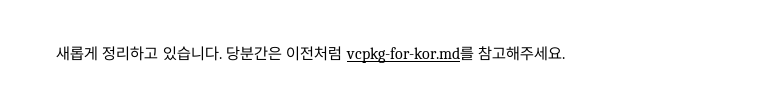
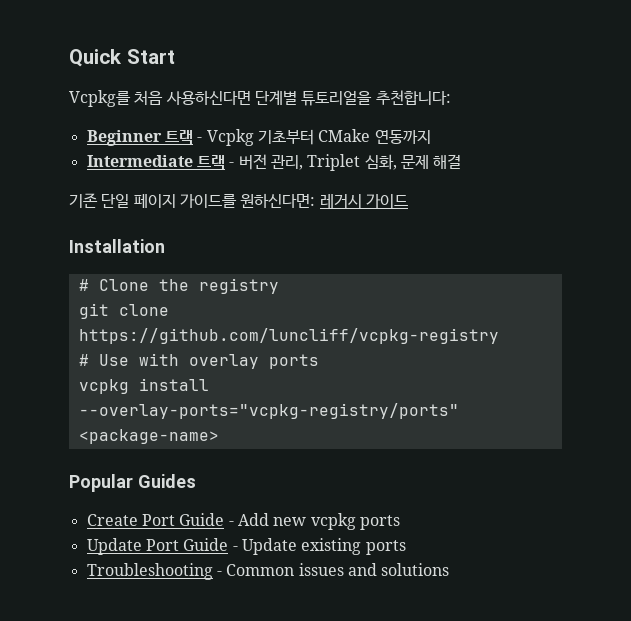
- 새롭게 정리하고 있습니다. 당분간은 이전처럼 vcpkg-for-kor.md를 참고해주세요.
+ Quick Start
+ Vcpkg를 처음 사용하신다면 단계별 튜토리얼을 추천합니다:
+ Beginner 트랙 - Vcpkg 기초부터 CMake 연동까지
+ Intermediate 트랙 - 버전 관리, Triplet 심화, 문제 해결
+ 기존 단일 페이지 가이드를 원하신다면: 레거시 가이드
+ Installation
+ # Clone the registry
+ git clone https://github.com/luncliff/vcpkg-registry
+ # Use with overlay ports
+ vcpkg install --overlay-ports="vcpkg-registry/ports" <package-name>
+ Popular Guides
+ Create Port Guide - Add new vcpkg ports
+ Update Port Guide - Update existing ports
+ Troubleshooting - Common issues and solutions

